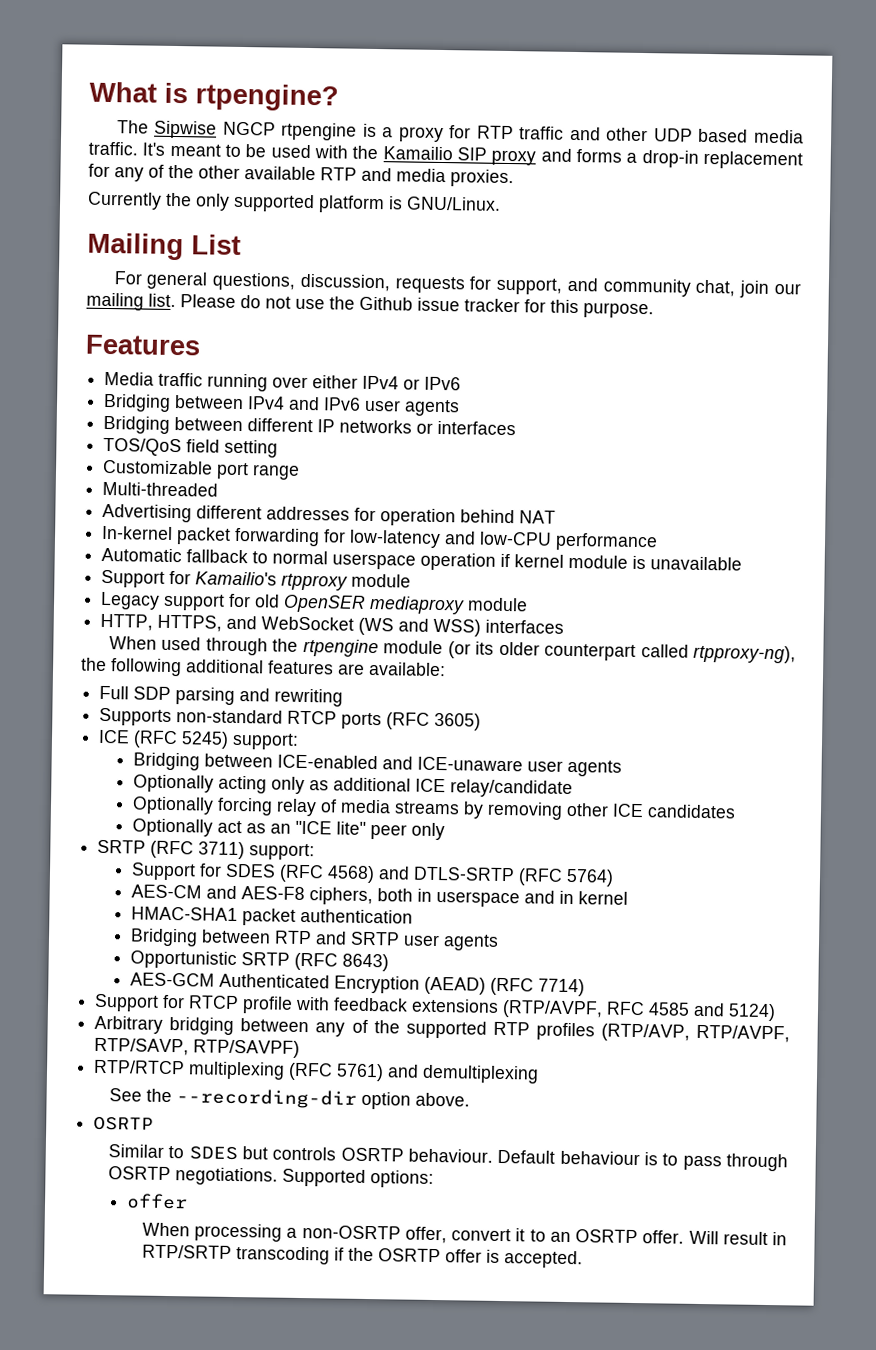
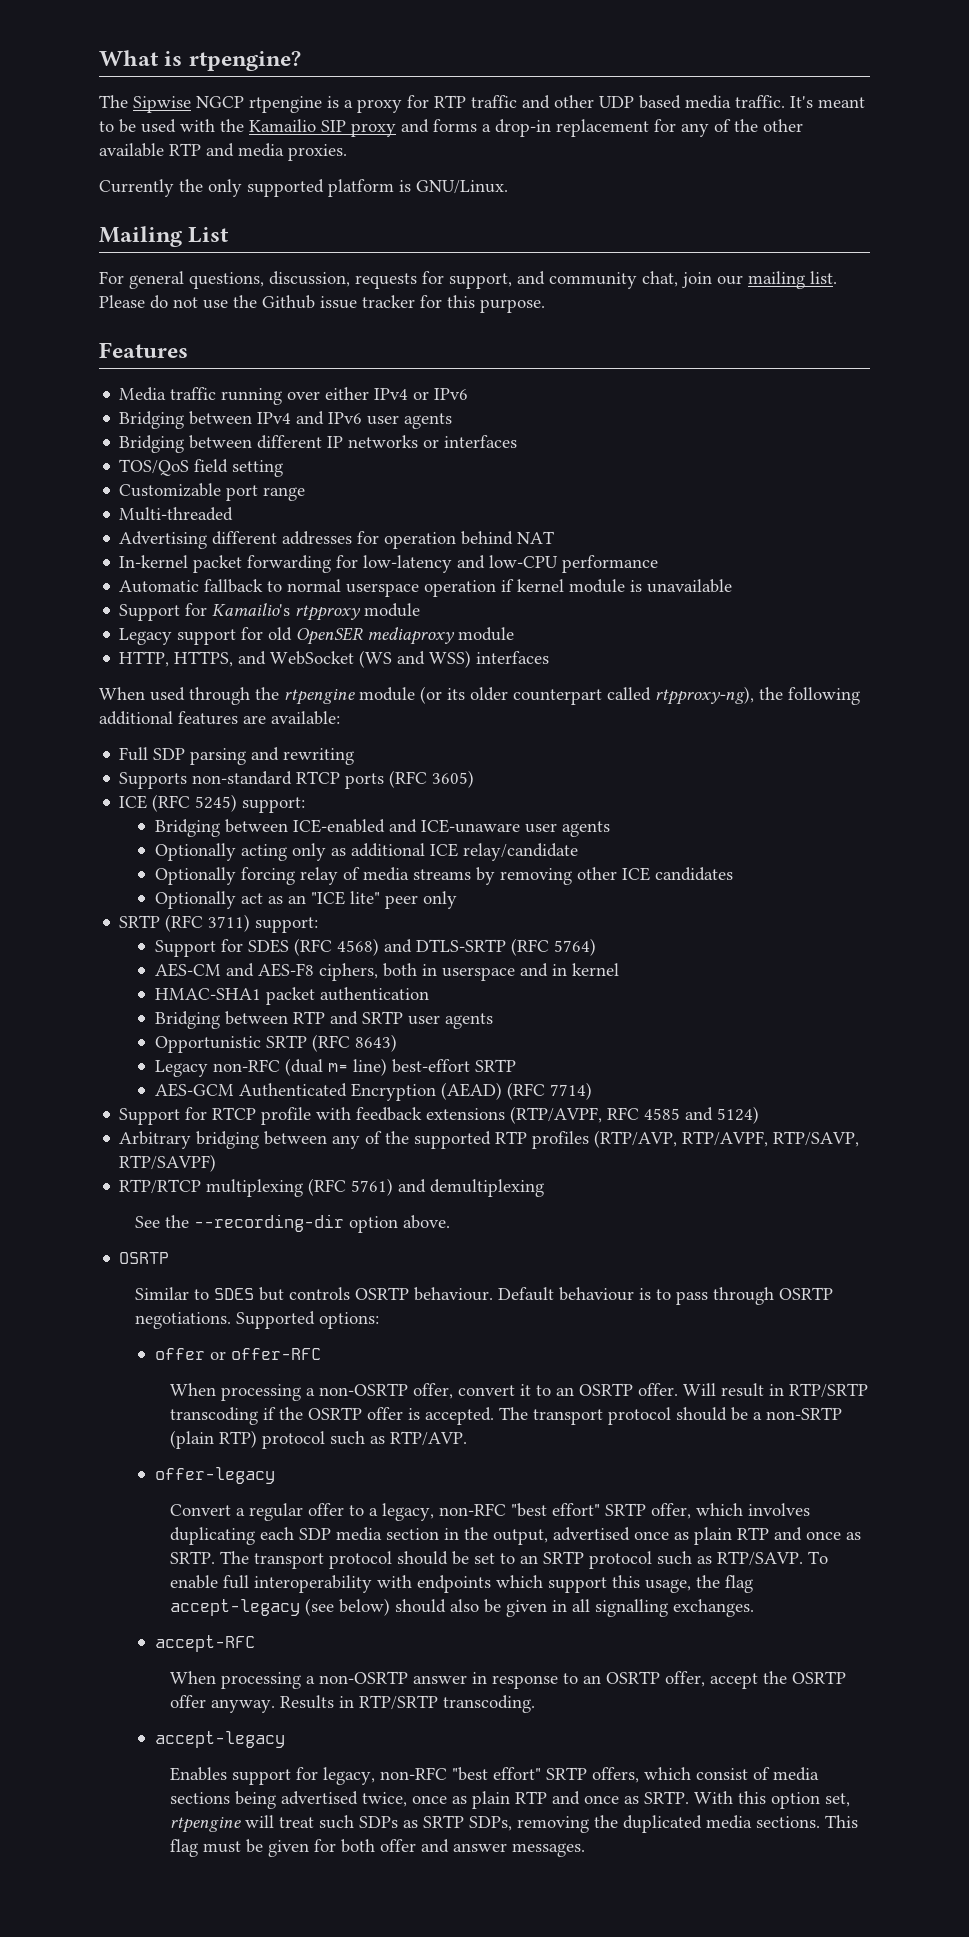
+ Legacy non-RFC (dual m= line) best-effort SRTP
  Supported options:
- offer
+ offer or offer-RFC
+ The transport protocol should be a non-SRTP (plain RTP) protocol such as RTP/AVP.
+ offer-legacy
+ Convert a regular offer to a legacy, non-RFC "best effort" SRTP offer, which involves duplicating each SDP media section in the output, advertised once as plain RTP and once as SRTP. The transport protocol should be set to an SRTP protocol such as RTP/SAVP. To enable full interoperability with endpoints which support this usage, the flag accept-legacy (see below) should also be given in all signalling exchanges.
+ accept-RFC
+ When processing a non-OSRTP answer in response to an OSRTP offer, accept the OSRTP offer anyway. Results in RTP/SRTP transcoding.
+ accept-legacy
+ Enables support for legacy, non-RFC "best effort" SRTP offers, which consist of media sections being advertised twice, once as plain RTP and once as SRTP. With this option set, rtpengine will treat such SDPs as SRTP SDPs, removing the duplicated media sections. This flag must be given for both offer and answer messages.

